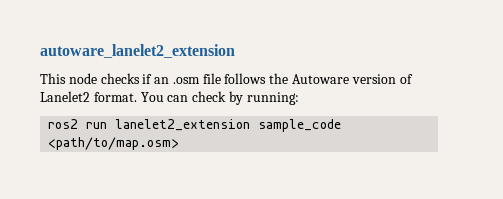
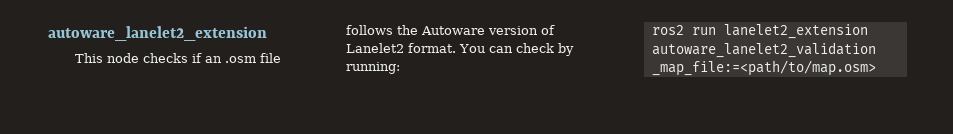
- ros2 run lanelet2_extension sample_code <path/to/map.osm>
+ ros2 run lanelet2_extension autoware_lanelet2_validation _map_file:=<path/to/map.osm>

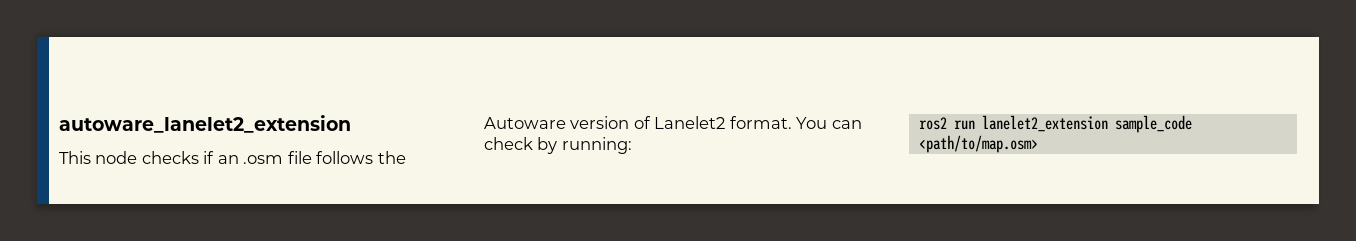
- ros2 run lanelet2_extension autoware_lanelet2_validation _map_file:=<path/to/map.osm>
+ ros2 run lanelet2_extension sample_code <path/to/map.osm>

